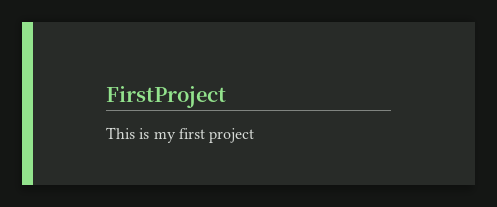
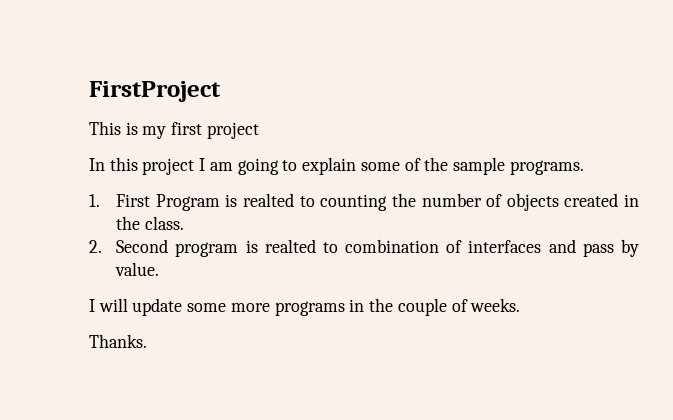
+ In this project I am going to explain some of the sample programs.
+ 1. First Program is realted to counting the number of objects created in the class.
+ 2. Second program is realted to combination of interfaces and pass by value.
+ I will update some more programs in the couple of weeks.
+ Thanks.

